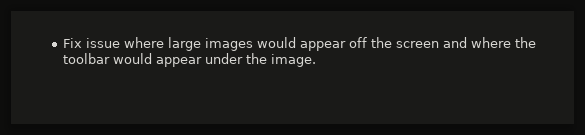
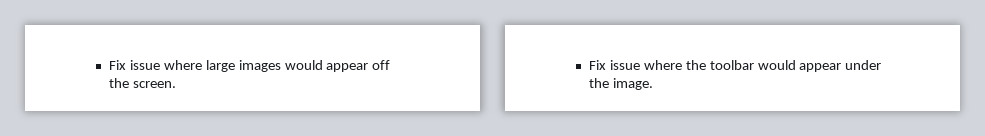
- Fix issue where large images would appear off the screen and where the toolbar would appear under the image.
+ Fix issue where large images would appear off the screen.
+ Fix issue where the toolbar would appear under the image.

